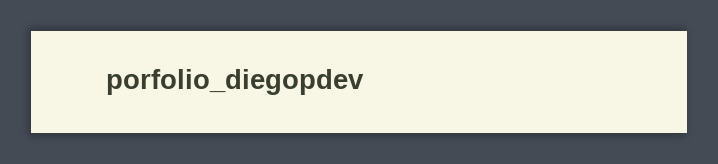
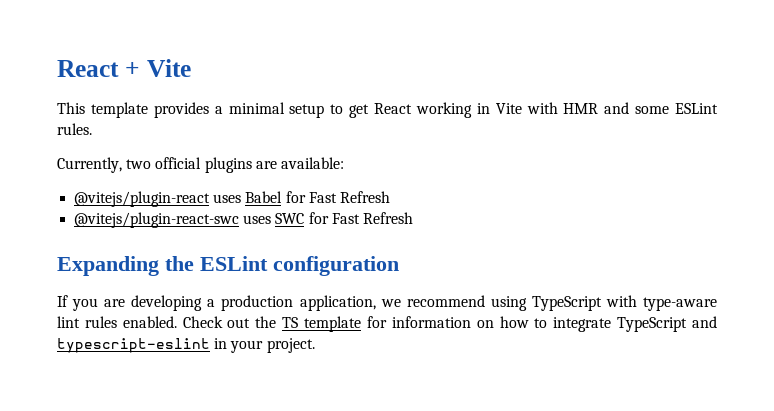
- porfolio_diegopdev
+ React + Vite
+ This template provides a minimal setup to get React working in Vite with HMR and some ESLint rules.
+ Currently, two official plugins are available:
+ @vitejs/plugin-react uses Babel for Fast Refresh
+ @vitejs/plugin-react-swc uses SWC for Fast Refresh
+ Expanding the ESLint configuration
+ If you are developing a production application, we recommend using TypeScript with type-aware lint rules enabled. Check out the TS template for information on how to integrate TypeScript and typescript-eslint in your project.

